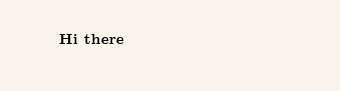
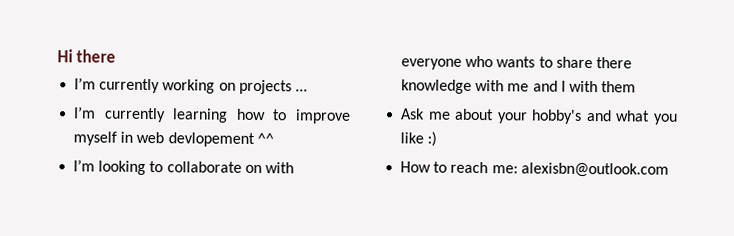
+ I’m currently working on projects ...
+ I’m currently learning how to improve myself in web devlopement ^^
+ I’m looking to collaborate on with everyone who wants to share there knowledge with me and I with them
+ Ask me about your hobby's and what you like :)
+ How to reach me: alexisbn@outlook.com

